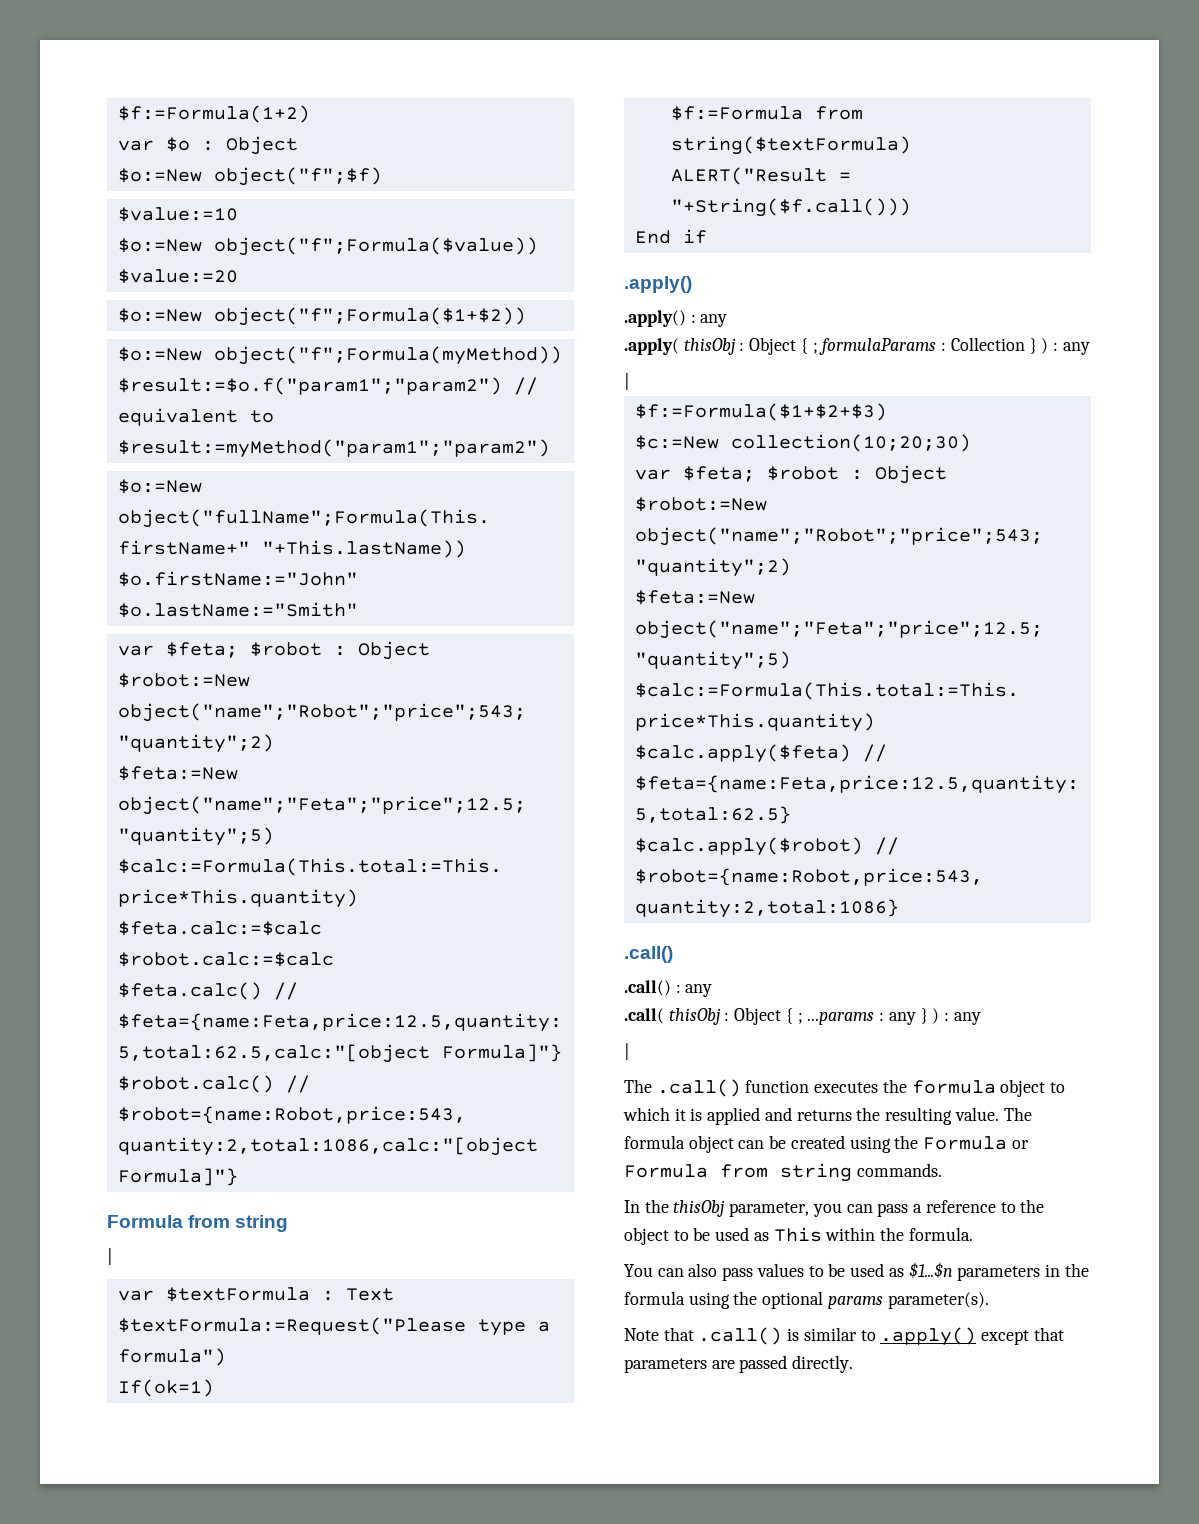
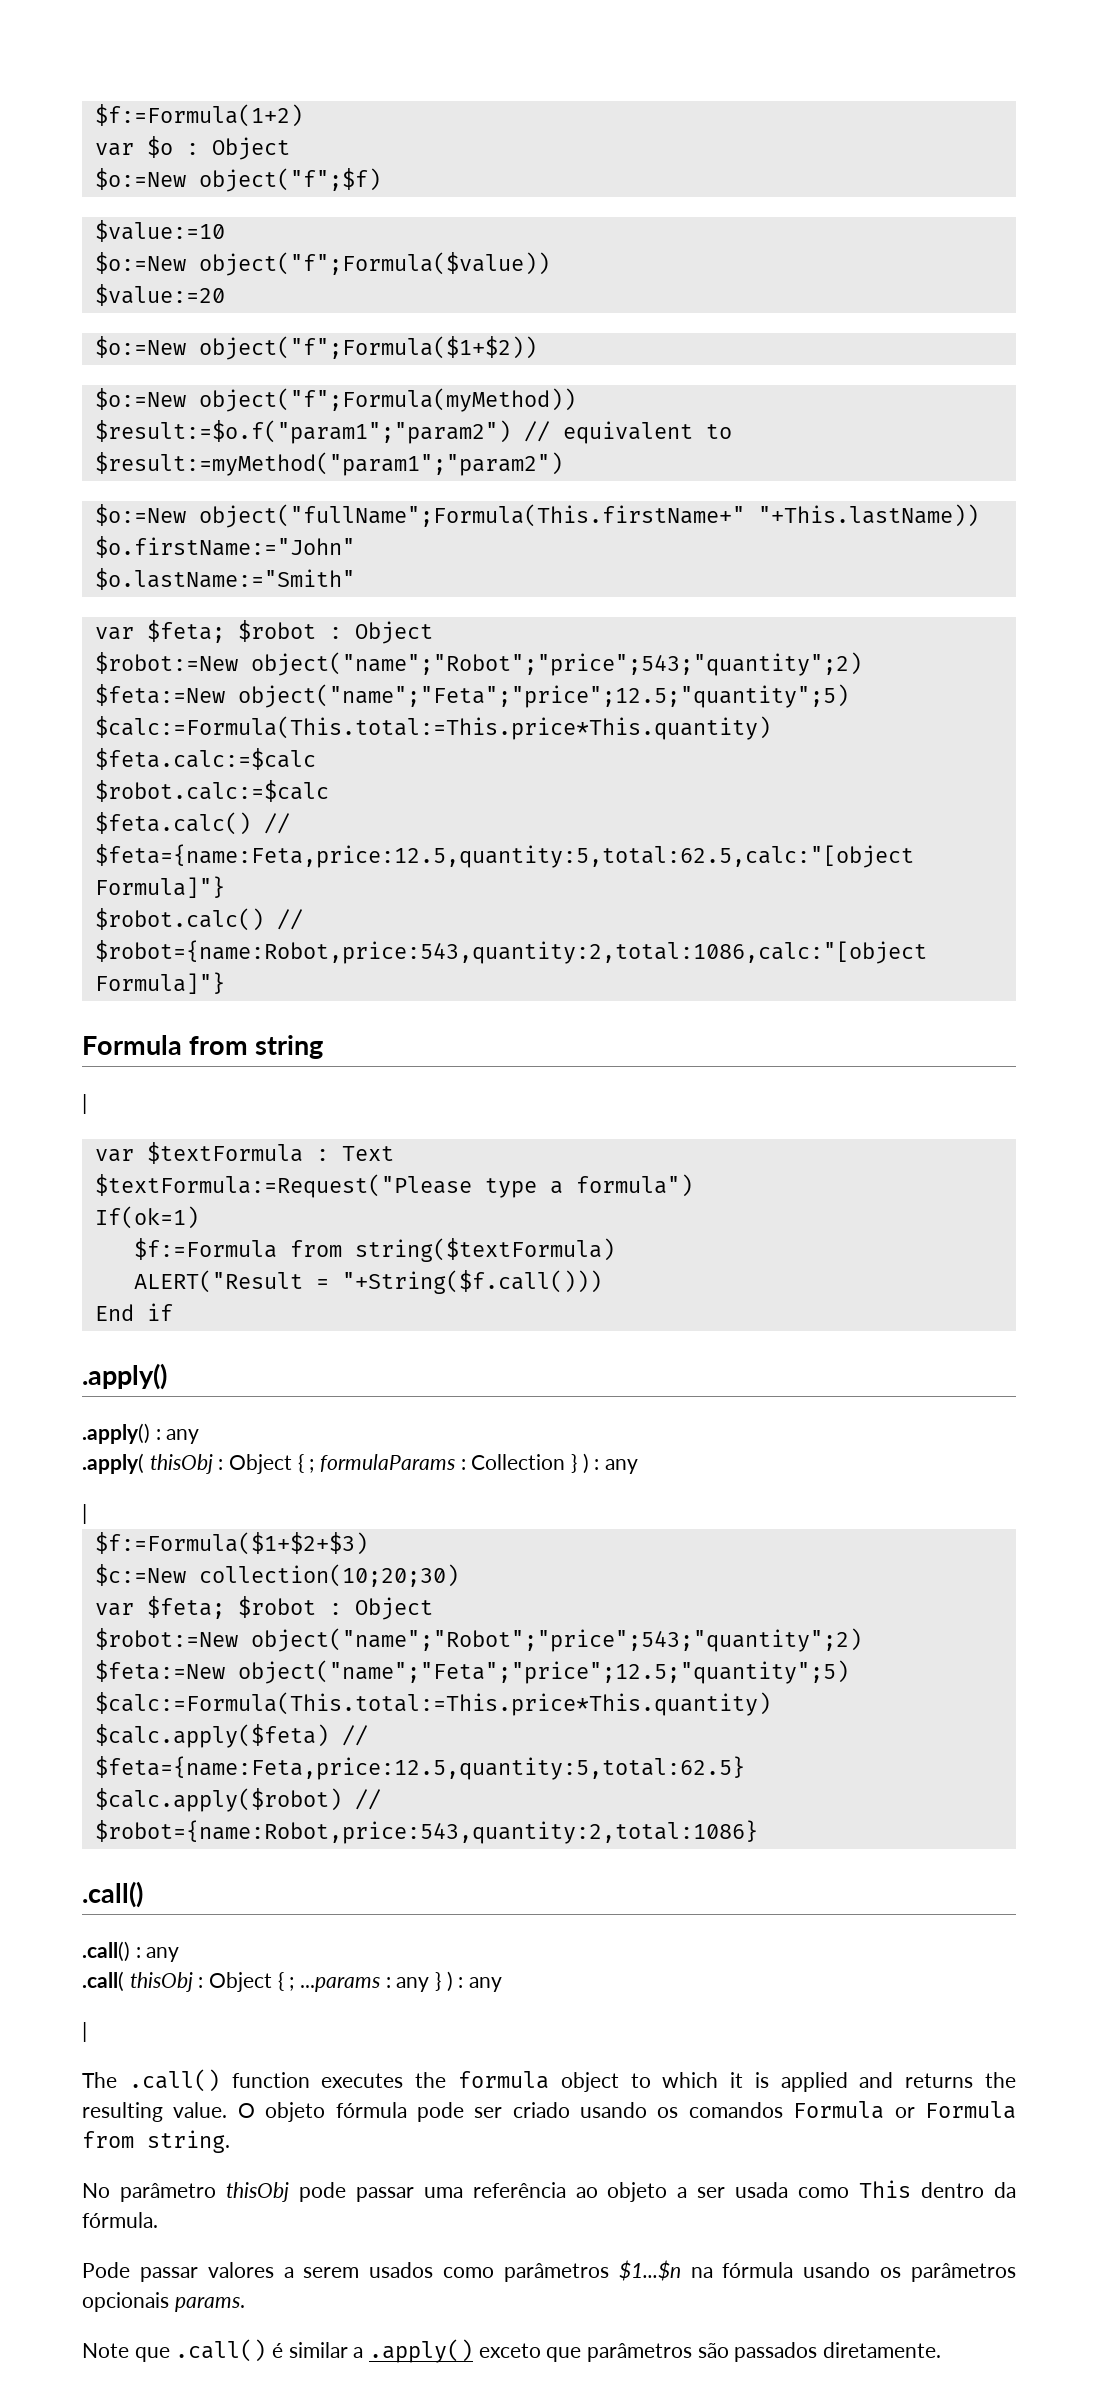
- The formula object can be created using the Formula or Formula from string commands.
- In the thisObj parameter, you can pass a reference to the object to be used as This within the formula.
- You can also pass values to be used as $1...$n parameters in the formula using the optional params parameter(s).
- Note that .call() is similar to .apply() except that parameters are passed directly.
+ O objeto fórmula pode ser criado usando os comandos Formula or Formula from string.
+ No parâmetro thisObj pode passar uma referência ao objeto a ser usada como This dentro da fórmula.
+ Pode passar valores a serem usados como parâmetros $1...$n na fórmula usando os parâmetros opcionais params.
+ Note que .call() é similar a .apply() exceto que parâmetros são passados diretamente.

